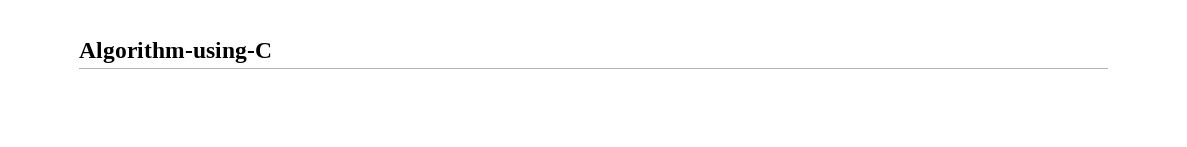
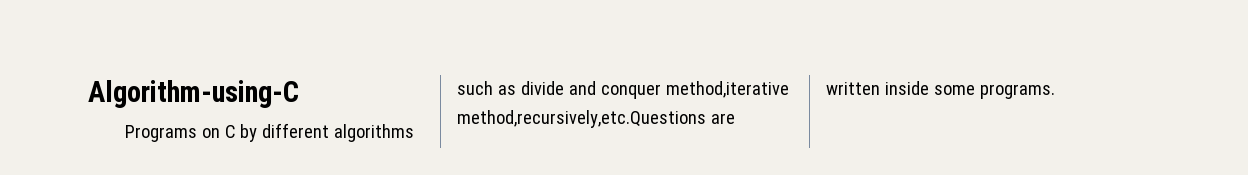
+ Programs on C by different algorithms such as divide and conquer method,iterative method,recursively,etc.Questions are written inside some programs.

